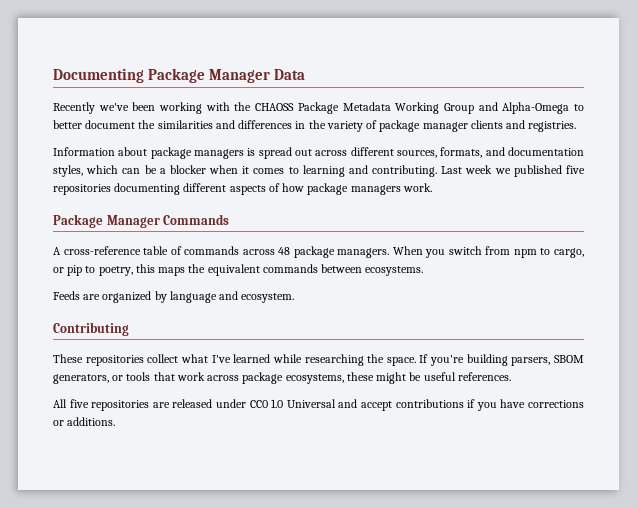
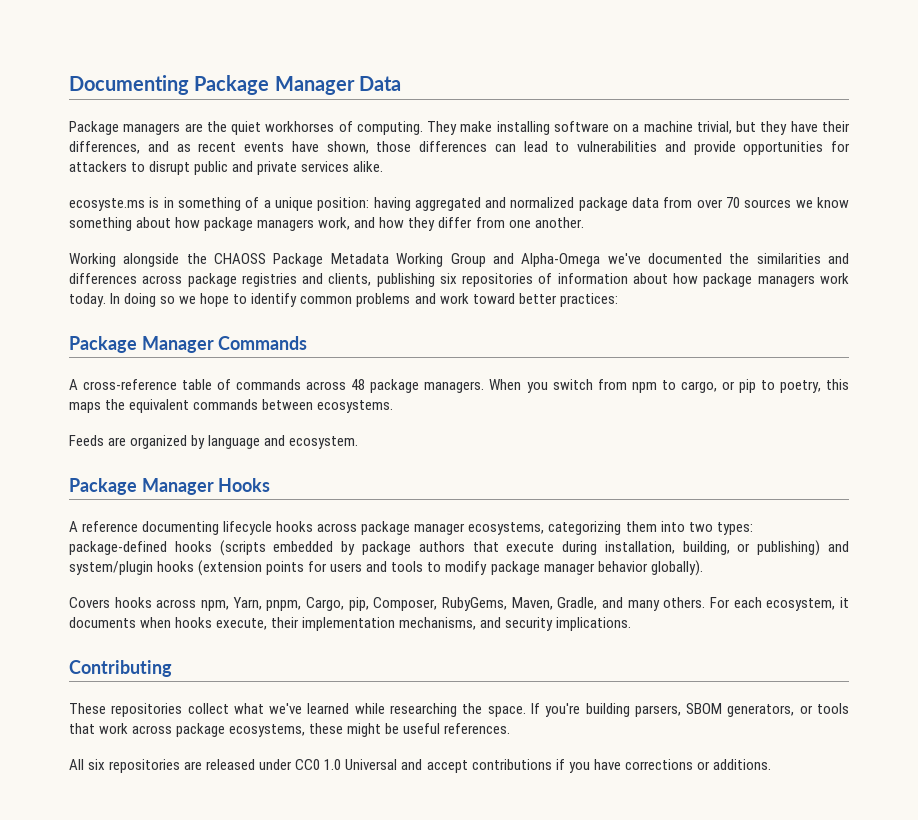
- Recently we've been working with the CHAOSS Package Metadata Working Group and Alpha-Omega to better document the similarities and differences in the variety of package manager clients and registries.
- Information about package managers is spread out across different sources, formats, and documentation styles, which can be a blocker when it comes to learning and contributing. Last week we published five repositories documenting different aspects of how package managers work.
+ Package managers are the quiet workhorses of computing. They make installing software on a machine trivial, but they have their differences, and as recent events have shown, those differences can lead to vulnerabilities and provide opportunities for attackers to disrupt public and private services alike.
+ ecosyste.ms is in something of a unique position: having aggregated and normalized package data from over 70 sources we know something about how package managers work, and how they differ from one another.
+ Working alongside the CHAOSS Package Metadata Working Group and Alpha-Omega we've documented the similarities and differences across package registries and clients, publishing six repositories of information about how package managers work today. In doing so we hope to identify common problems and work toward better practices:
+ Package Manager Hooks
+ A reference documenting lifecycle hooks across package manager ecosystems, categorizing them into two types: package-defined hooks (scripts embedded by package authors that execute during installation, building, or publishing) and system/plugin hooks (extension points for users and tools to modify package manager behavior globally).
+ Covers hooks across npm, Yarn, pnpm, Cargo, pip, Composer, RubyGems, Maven, Gradle, and many others. For each ecosystem, it documents when hooks execute, their implementation mechanisms, and security implications.
- These repositories collect what I've learned while researching the space.
+ These repositories collect what we've learned while researching the space.
- All five repositories are released under CC0 1.0 Universal and accept contributions if you have corrections or additions.
+ All six repositories are released under CC0 1.0 Universal and accept contributions if you have corrections or additions.

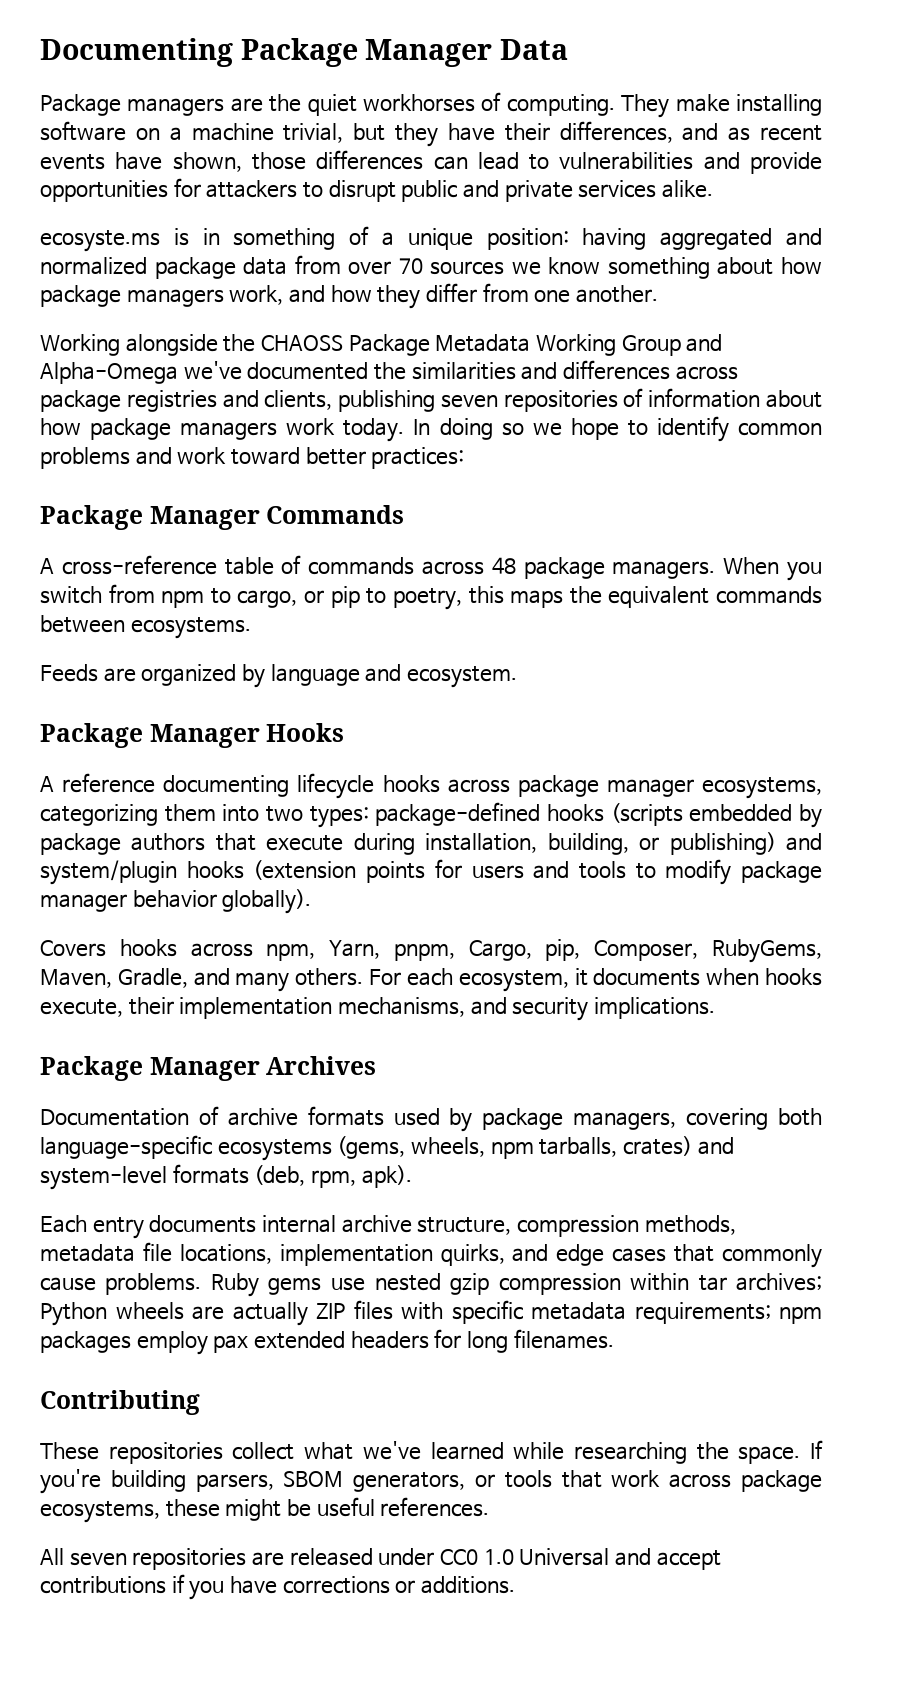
- Working alongside the CHAOSS Package Metadata Working Group and Alpha-Omega we've documented the similarities and differences across package registries and clients, publishing six repositories of information about how package managers work today.
+ Working alongside the CHAOSS Package Metadata Working Group and Alpha-Omega we've documented the similarities and differences across package registries and clients, publishing seven repositories of information about how package managers work today.
+ Package Manager Archives
+ Documentation of archive formats used by package managers, covering both language-specific ecosystems (gems, wheels, npm tarballs, crates) and system-level formats (deb, rpm, apk).
+ Each entry documents internal archive structure, compression methods, metadata file locations, implementation quirks, and edge cases that commonly cause problems. Ruby gems use nested gzip compression within tar archives; Python wheels are actually ZIP files with specific metadata requirements; npm packages employ pax extended headers for long filenames.
- All six repositories are released under CC0 1.0 Universal and accept contributions if you have corrections or additions.
+ All seven repositories are released under CC0 1.0 Universal and accept contributions if you have corrections or additions.

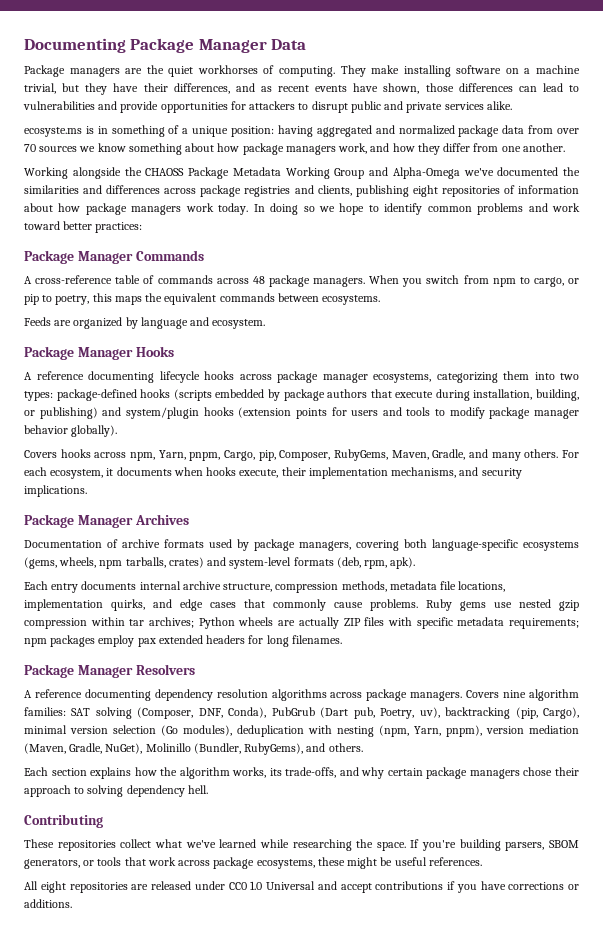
- Working alongside the CHAOSS Package Metadata Working Group and Alpha-Omega we've documented the similarities and differences across package registries and clients, publishing seven repositories of information about how package managers work today.
+ Working alongside the CHAOSS Package Metadata Working Group and Alpha-Omega we've documented the similarities and differences across package registries and clients, publishing eight repositories of information about how package managers work today.
+ Package Manager Resolvers
+ A reference documenting dependency resolution algorithms across package managers. Covers nine algorithm families: SAT solving (Composer, DNF, Conda), PubGrub (Dart pub, Poetry, uv), backtracking (pip, Cargo), minimal version selection (Go modules), deduplication with nesting (npm, Yarn, pnpm), version mediation (Maven, Gradle, NuGet), Molinillo (Bundler, RubyGems), and others.
+ Each section explains how the algorithm works, its trade-offs, and why certain package managers chose their approach to solving dependency hell.
- All seven repositories are released under CC0 1.0 Universal and accept contributions if you have corrections or additions.
+ All eight repositories are released under CC0 1.0 Universal and accept contributions if you have corrections or additions.

